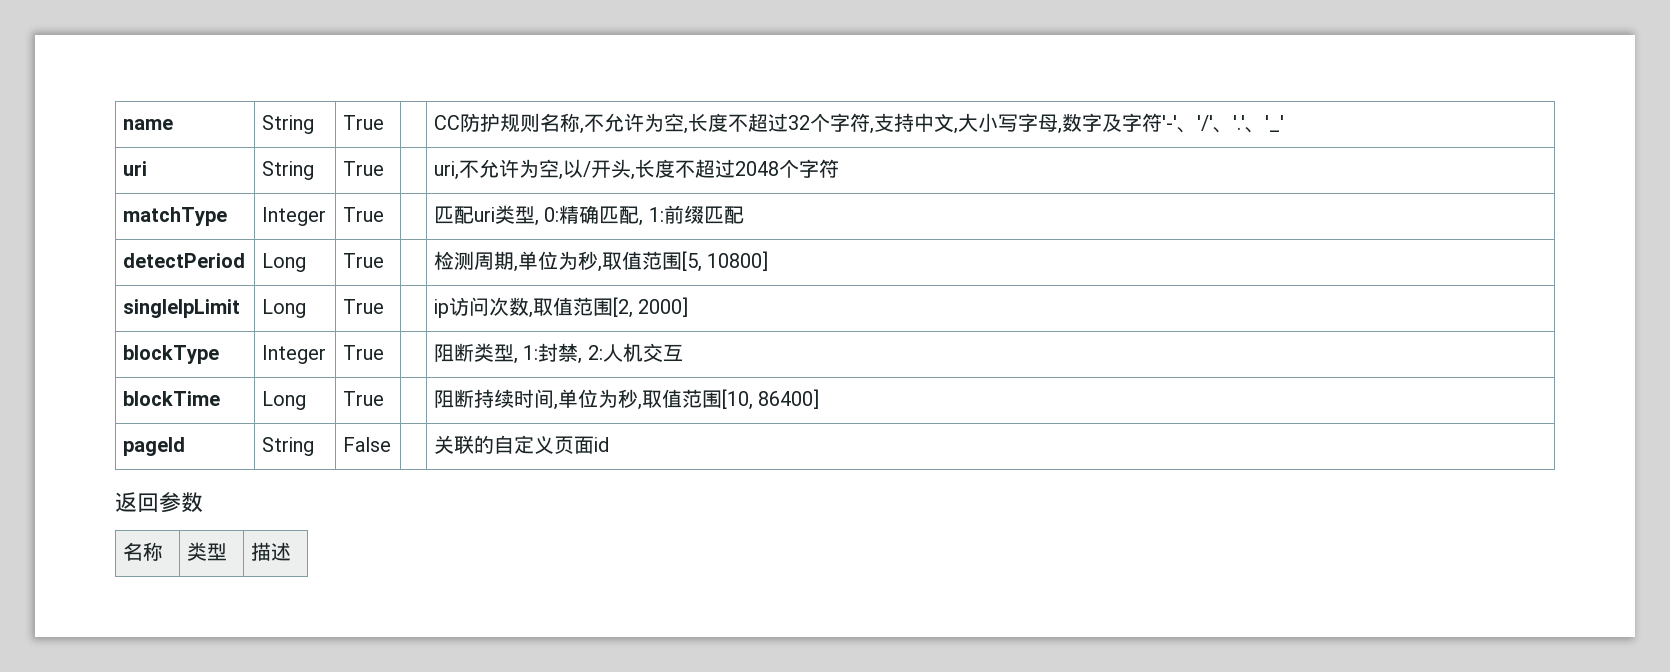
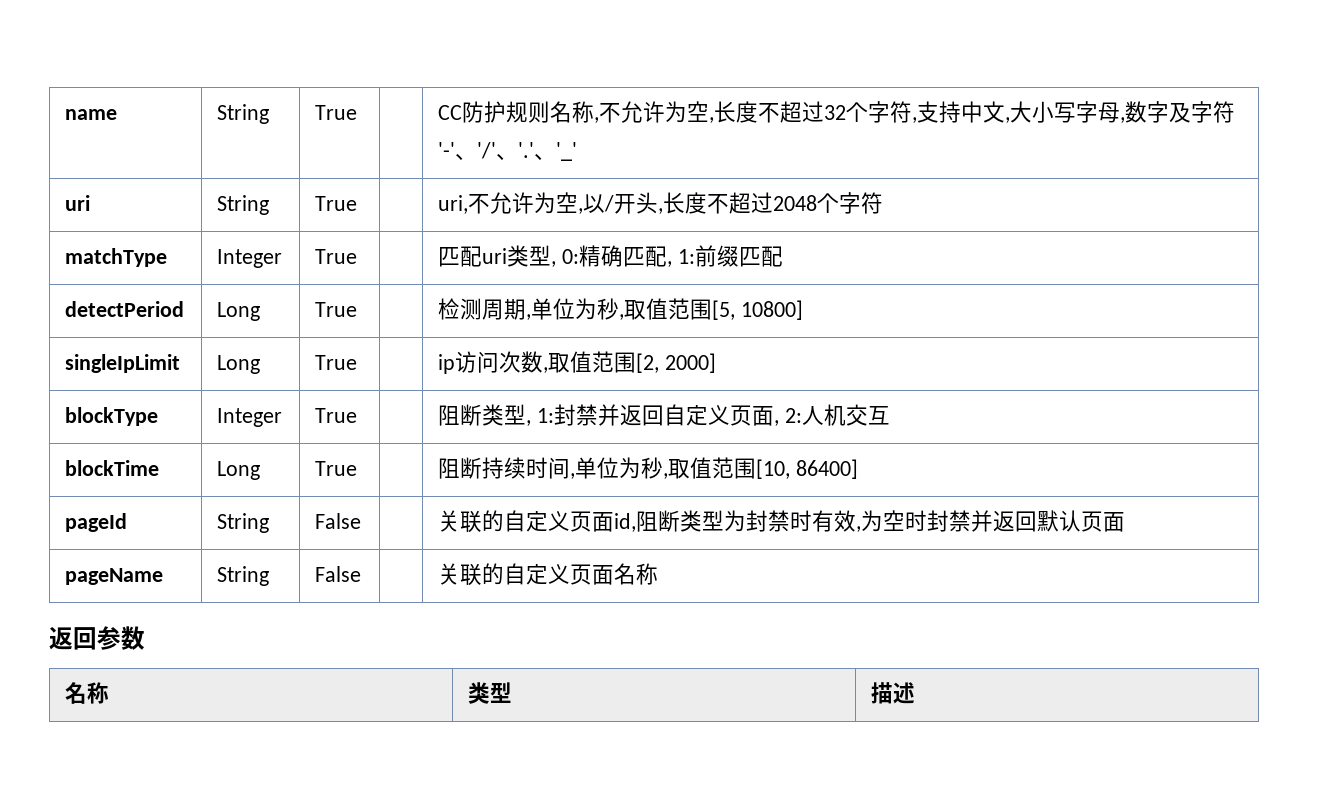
- blockType | Integer | True | | 阻断类型, 1:封禁, 2:人机交互
+ blockType | Integer | True | | 阻断类型, 1:封禁并返回自定义页面, 2:人机交互
- pageId | String | False | | 关联的自定义页面id
+ pageId | String | False | | 关联的自定义页面id,阻断类型为封禁时有效,为空时封禁并返回默认页面
+ pageName | String | False | | 关联的自定义页面名称

